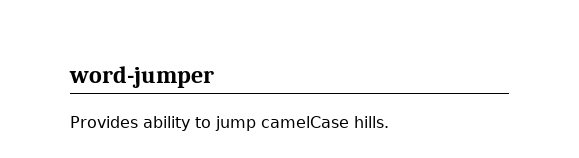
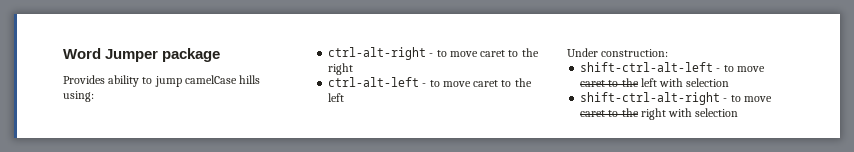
- word-jumper
+ Word Jumper package
- Provides ability to jump camelCase hills.
+ Provides ability to jump camelCase hills using:
+ ctrl-alt-right - to move caret to the right
+ ctrl-alt-left - to move caret to the left
+ Under construction:
+ shift-ctrl-alt-left - to move caret to the left with selection
+ shift-ctrl-alt-right - to move caret to the right with selection

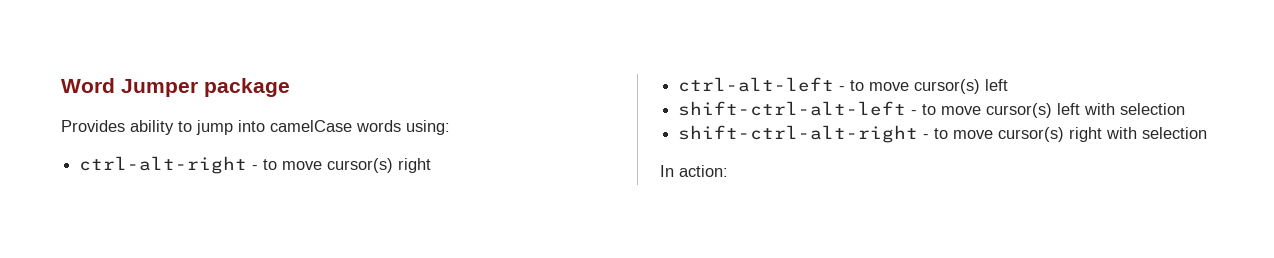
- Provides ability to jump camelCase hills using:
+ Provides ability to jump into camelCase words using:
- ctrl-alt-right - to move caret to the right
+ ctrl-alt-right - to move cursor(s) right
- ctrl-alt-left - to move caret to the left
- Under construction:
+ ctrl-alt-left - to move cursor(s) left
- shift-ctrl-alt-left - to move caret to the left with selection
+ shift-ctrl-alt-left - to move cursor(s) left with selection
- shift-ctrl-alt-right - to move caret to the right with selection
+ shift-ctrl-alt-right - to move cursor(s) right with selection
+ In action:

